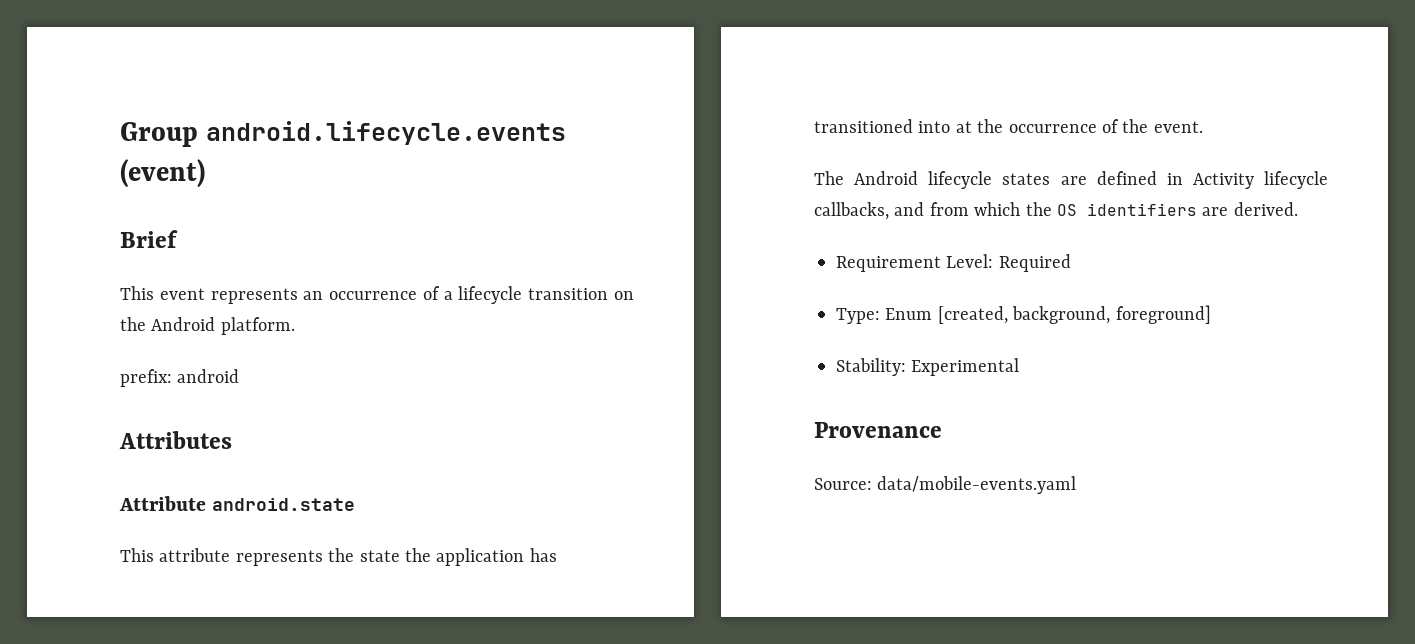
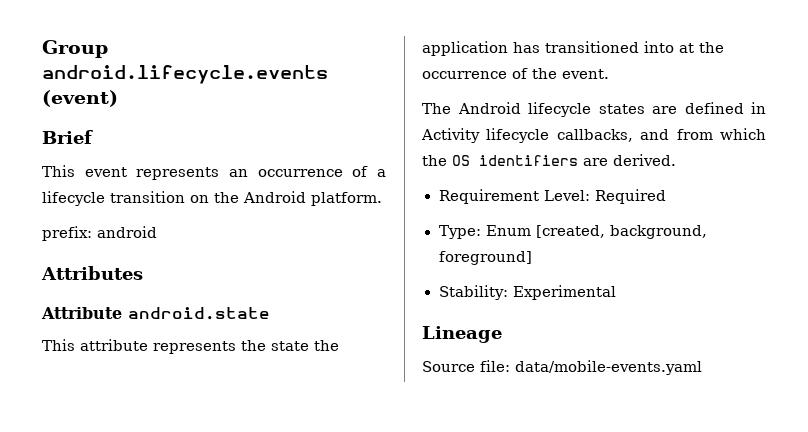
- Provenance
- Source: data/mobile-events.yaml
+ Lineage
+ Source file: data/mobile-events.yaml

